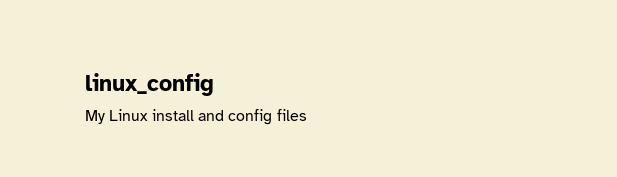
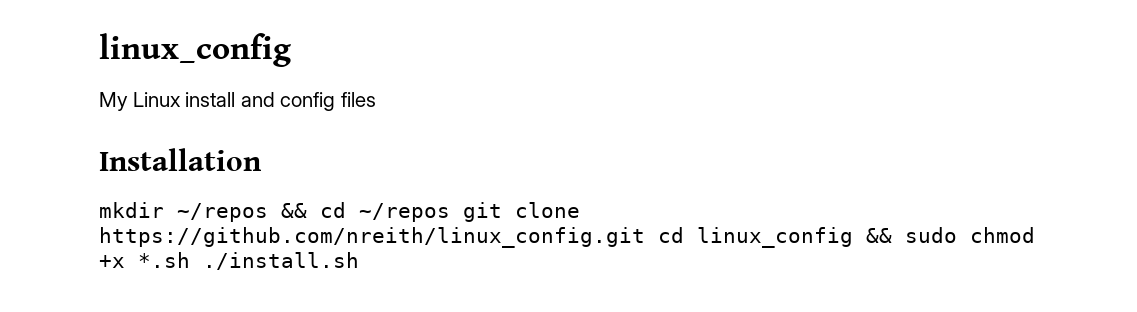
+ Installation
+ mkdir ~/repos && cd ~/repos git clone https://github.com/nreith/linux_config.git cd linux_config && sudo chmod +x *.sh ./install.sh

